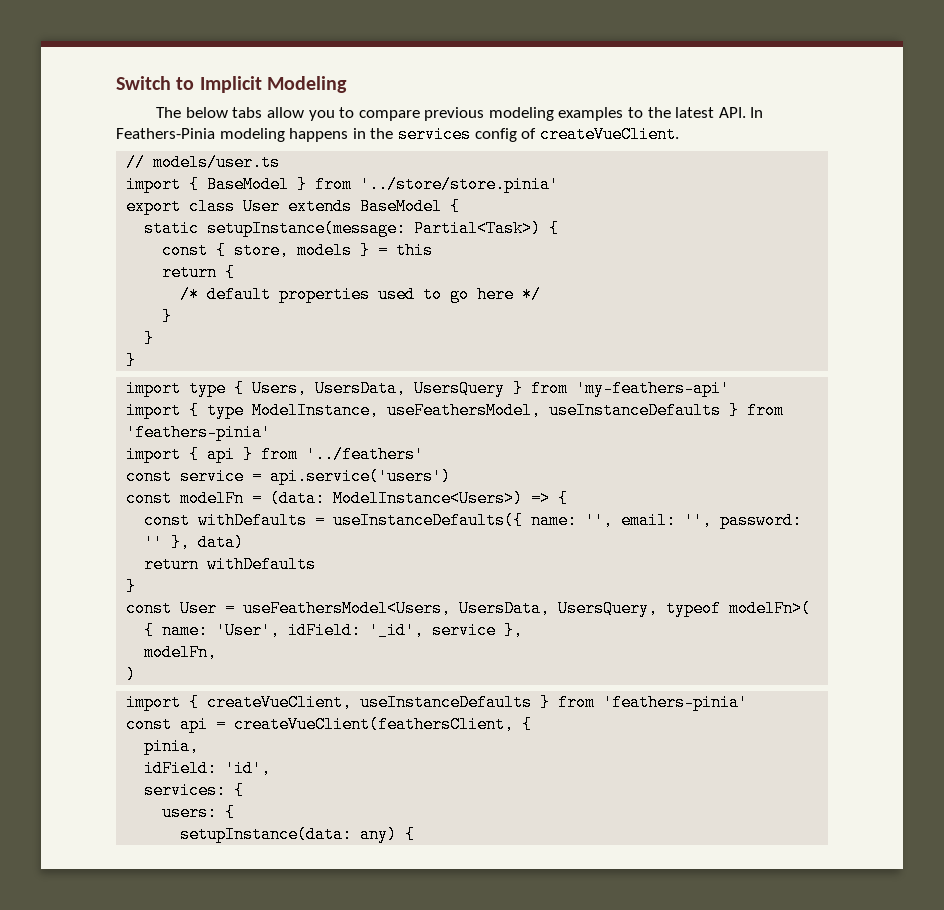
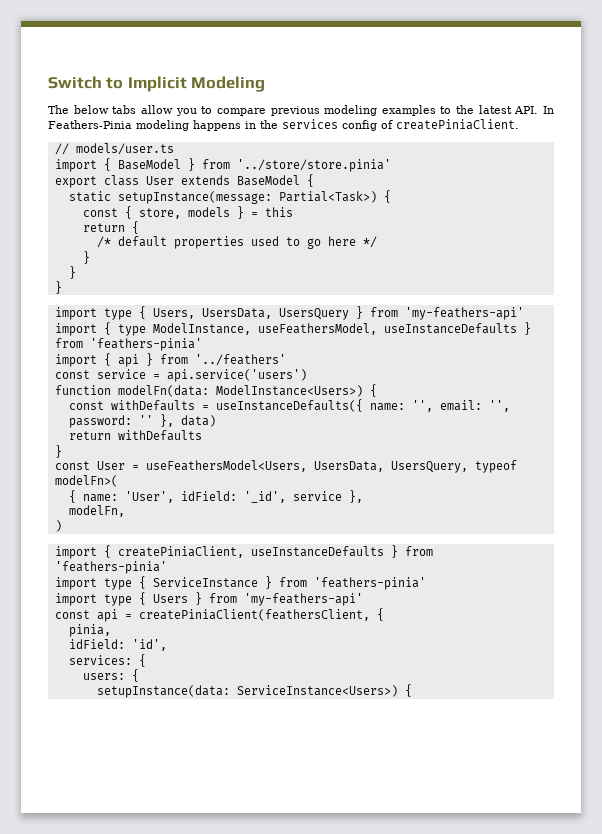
- The below tabs allow you to compare previous modeling examples to the latest API. In Feathers-Pinia modeling happens in the services config of createVueClient.
+ The below tabs allow you to compare previous modeling examples to the latest API. In Feathers-Pinia modeling happens in the services config of createPiniaClient.
- const modelFn = (data: ModelInstance<Users>) => {
+ function modelFn(data: ModelInstance<Users>) {
- import { createVueClient, useInstanceDefaults } from 'feathers-pinia'
+ import { createPiniaClient, useInstanceDefaults } from 'feathers-pinia'
+ import type { ServiceInstance } from 'feathers-pinia'
+ import type { Users } from 'my-feathers-api'
- const api = createVueClient(feathersClient, {
+ const api = createPiniaClient(feathersClient, {
- setupInstance(data: any) {
+ setupInstance(data: ServiceInstance<Users>) {

